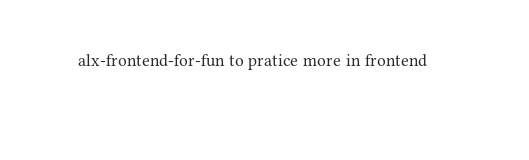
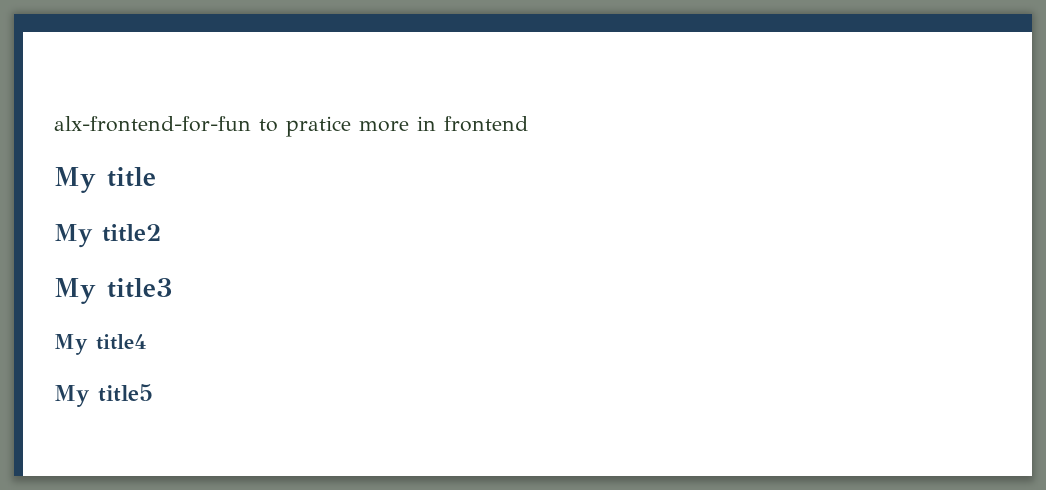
+ My title
+ My title2
+ My title3
+ My title4
+ My title5

